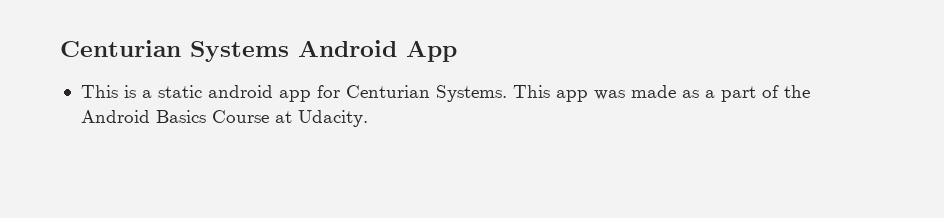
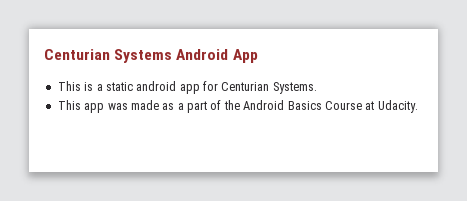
- This is a static android app for Centurian Systems. This app was made as a part of the Android Basics Course at Udacity.
+ This is a static android app for Centurian Systems.
+ This app was made as a part of the Android Basics Course at Udacity.

